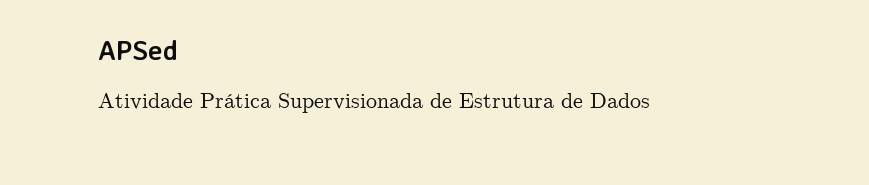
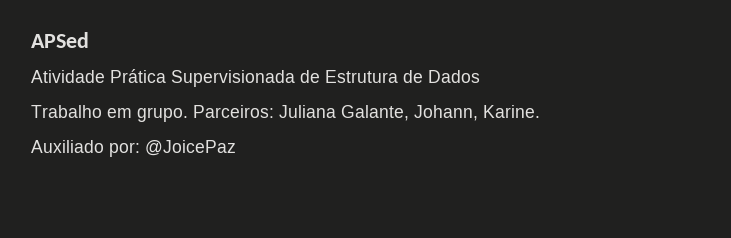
+ Trabalho em grupo. Parceiros: Juliana Galante, Johann, Karine.
+ Auxiliado por: @JoicePaz

